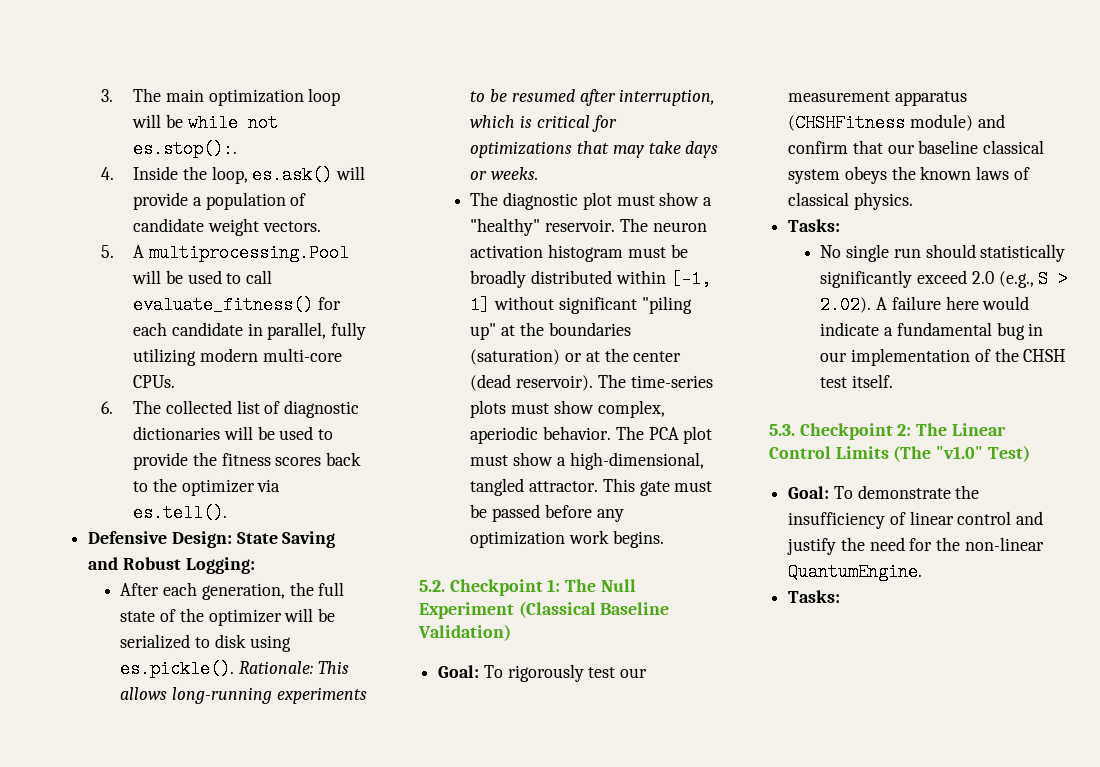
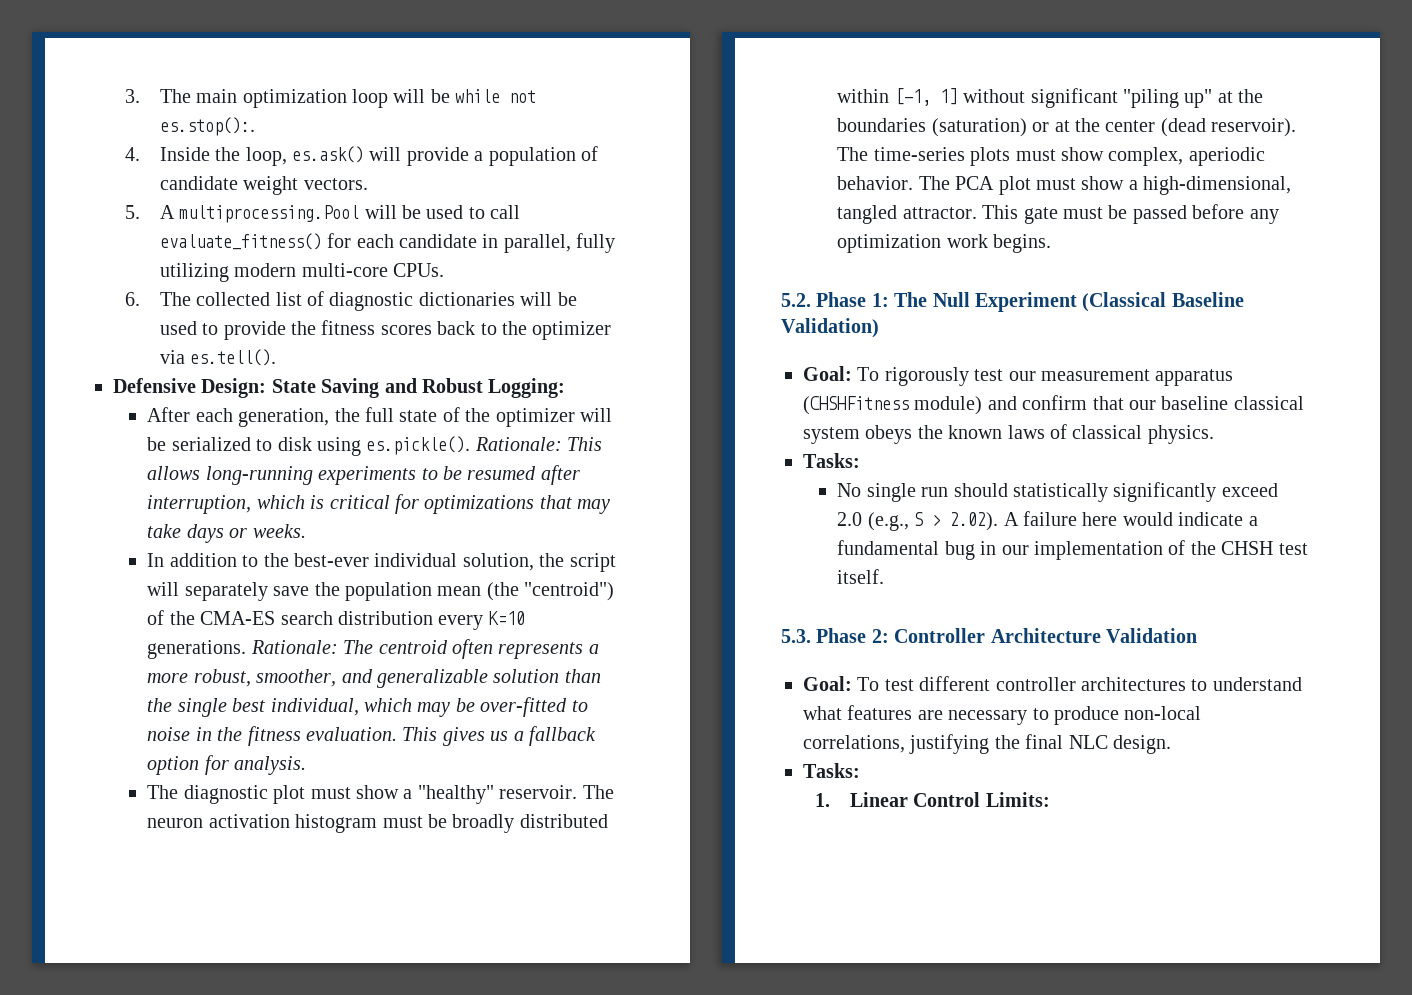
+ In addition to the best-ever individual solution, the script will separately save the population mean (the "centroid") of the CMA-ES search distribution every K=10 generations. Rationale: The centroid often represents a more robust, smoother, and generalizable solution than the single best individual, which may be over-fitted to noise in the fitness evaluation. This gives us a fallback option for analysis.
- 5.2. Checkpoint 1: The Null Experiment (Classical Baseline Validation)
+ 5.2. Phase 1: The Null Experiment (Classical Baseline Validation)
- 5.3. Checkpoint 2: The Linear Control Limits (The "v1.0" Test)
- Goal: To demonstrate the insufficiency of linear control and justify the need for the non-linear QuantumEngine.
+ 5.3. Phase 2: Controller Architecture Validation
+ Goal: To test different controller architectures to understand what features are necessary to produce non-local correlations, justifying the final NLC design.
  Tasks:
+ 1. Linear Control Limits:

